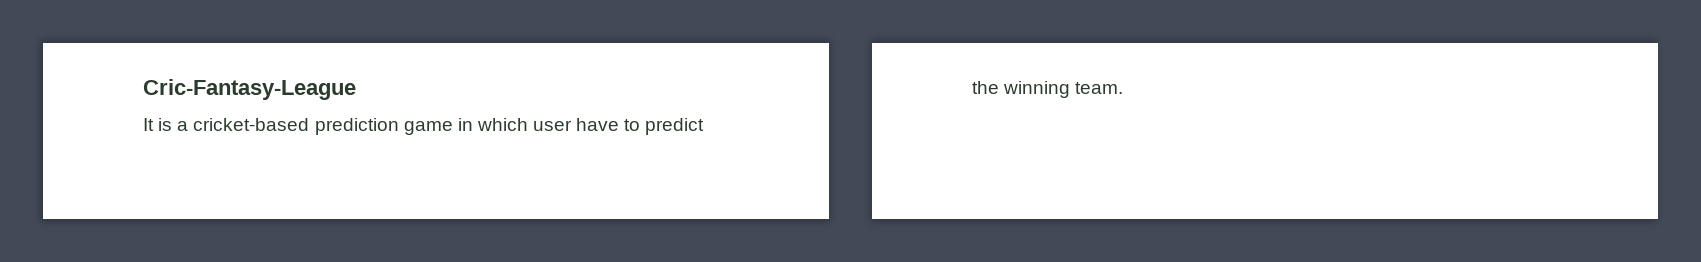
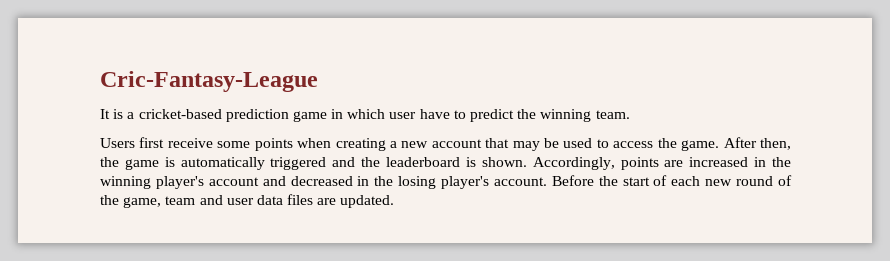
+ Users first receive some points when creating a new account that may be used to access the game. After then, the game is automatically triggered and the leaderboard is shown. Accordingly, points are increased in the winning player's account and decreased in the losing player's account. Before the start of each new round of the game, team and user data files are updated.

